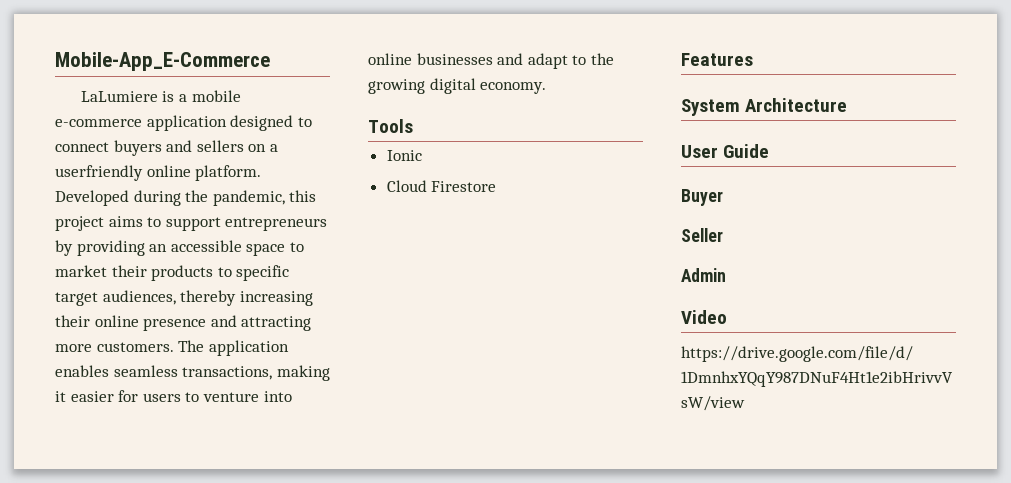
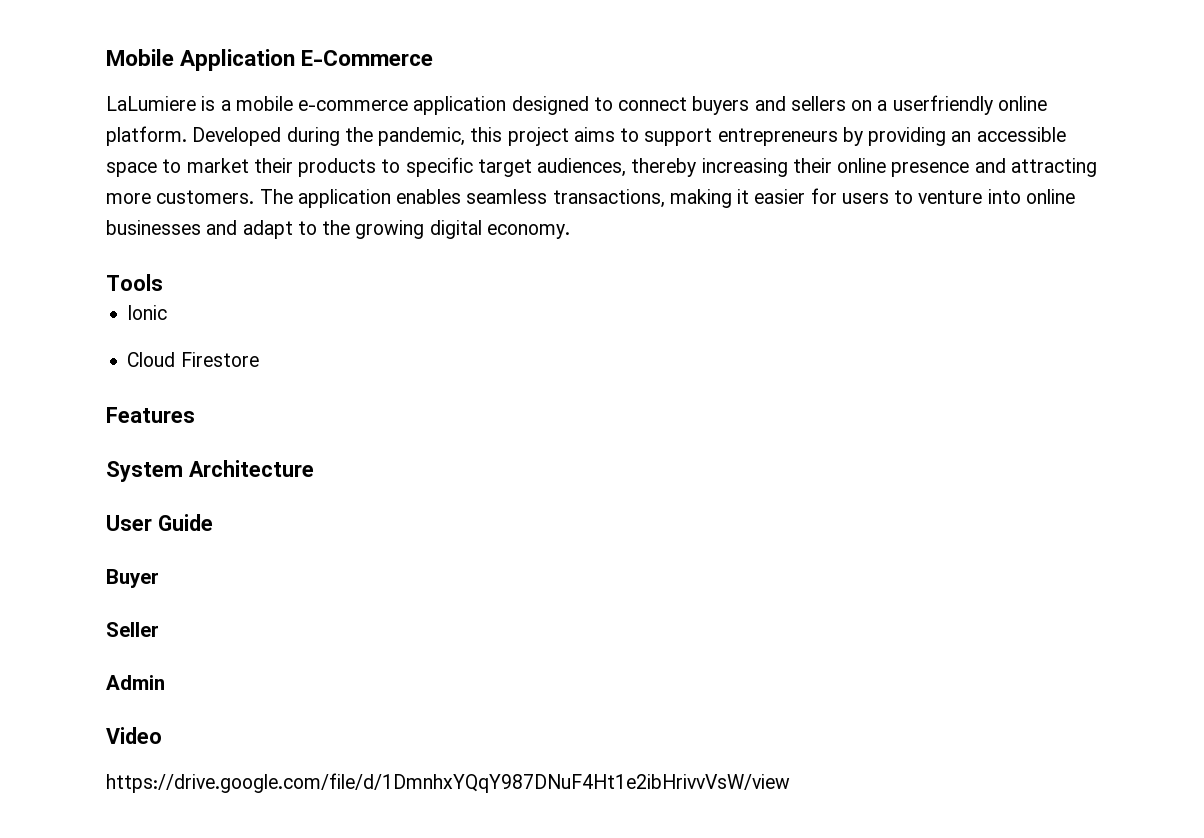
- Mobile-App_E-Commerce
+ Mobile Application E-Commerce

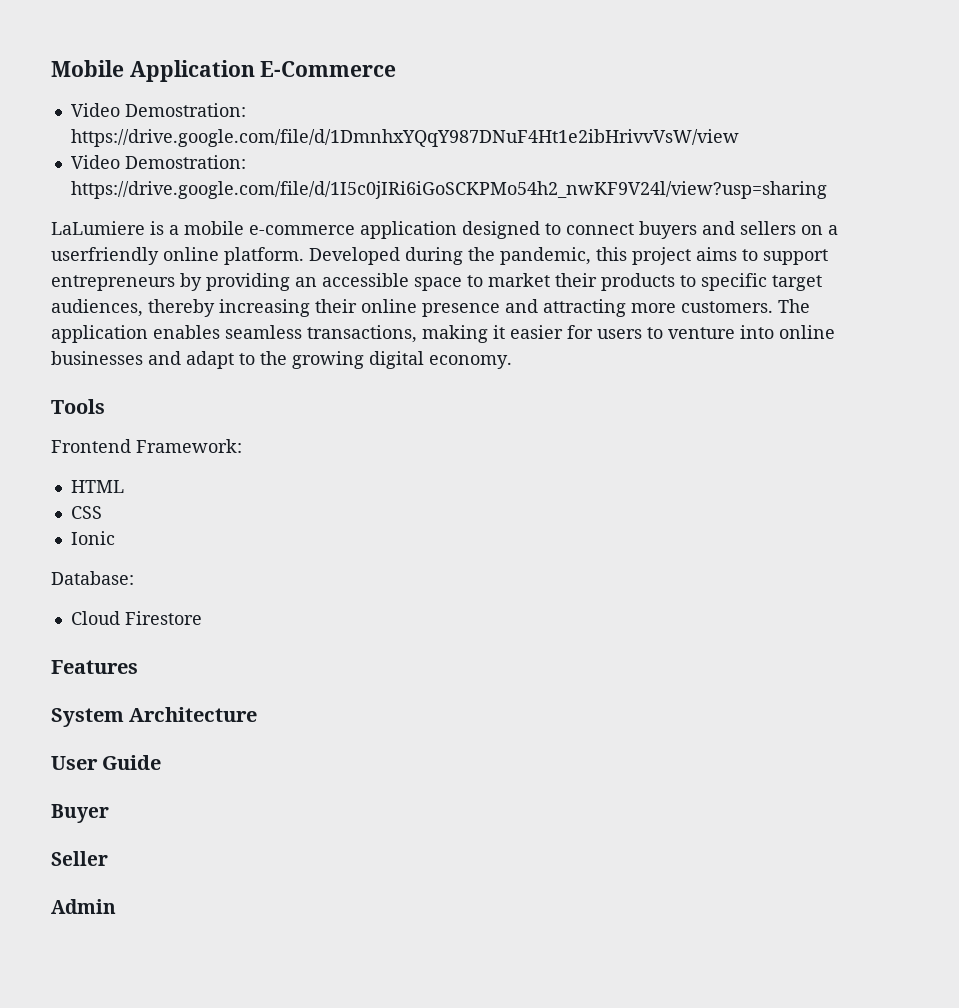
+ Video Demostration: https://drive.google.com/file/d/1DmnhxYQqY987DNuF4Ht1e2ibHrivvVsW/view
+ Video Demostration: https://drive.google.com/file/d/1I5c0jIRi6iGoSCKPMo54h2_nwKF9V24l/view?usp=sharing
+ Frontend Framework:
+ HTML
+ CSS
+ Database:
- Video
- https://drive.google.com/file/d/1DmnhxYQqY987DNuF4Ht1e2ibHrivvVsW/view

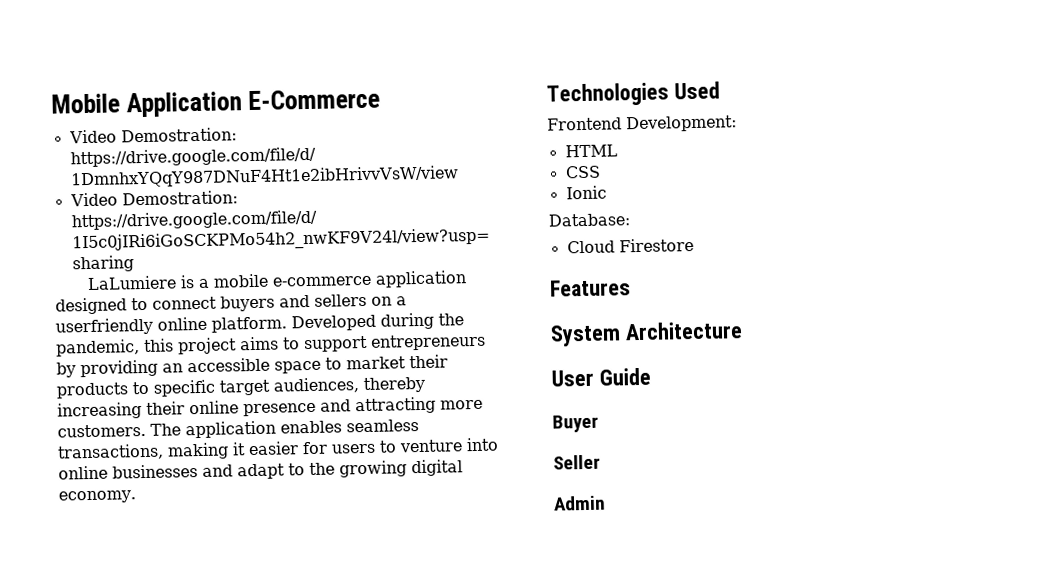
- Tools
+ Technologies Used
- Frontend Framework:
+ Frontend Development:

